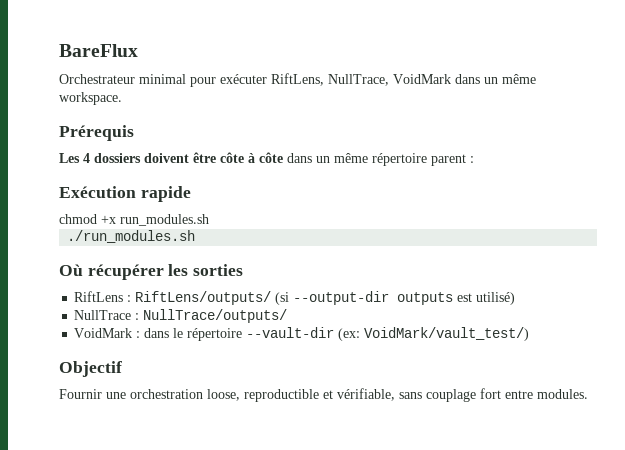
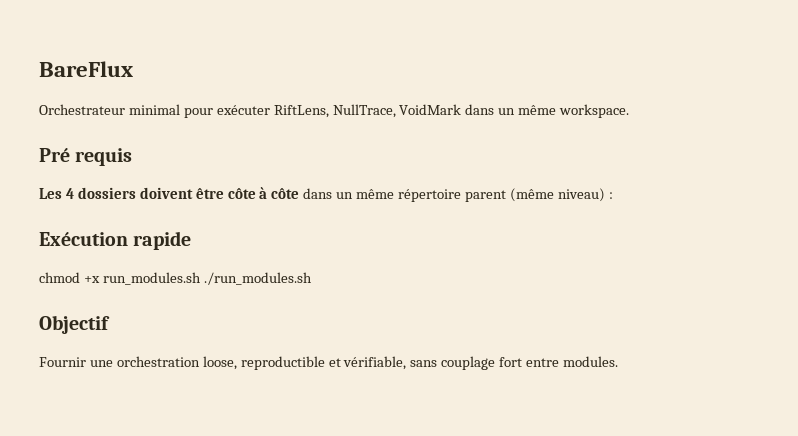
- Prérequis
+ Pré requis
- Les 4 dossiers doivent être côte à côte dans un même répertoire parent :
+ Les 4 dossiers doivent être côte à côte dans un même répertoire parent (même niveau) :
- chmod +x run_modules.sh
- ./run_modules.sh
+ chmod +x run_modules.sh ./run_modules.sh
- Où récupérer les sorties
- RiftLens : RiftLens/outputs/ (si --output-dir outputs est utilisé)
- NullTrace : NullTrace/outputs/
- VoidMark : dans le répertoire --vault-dir (ex: VoidMark/vault_test/)

